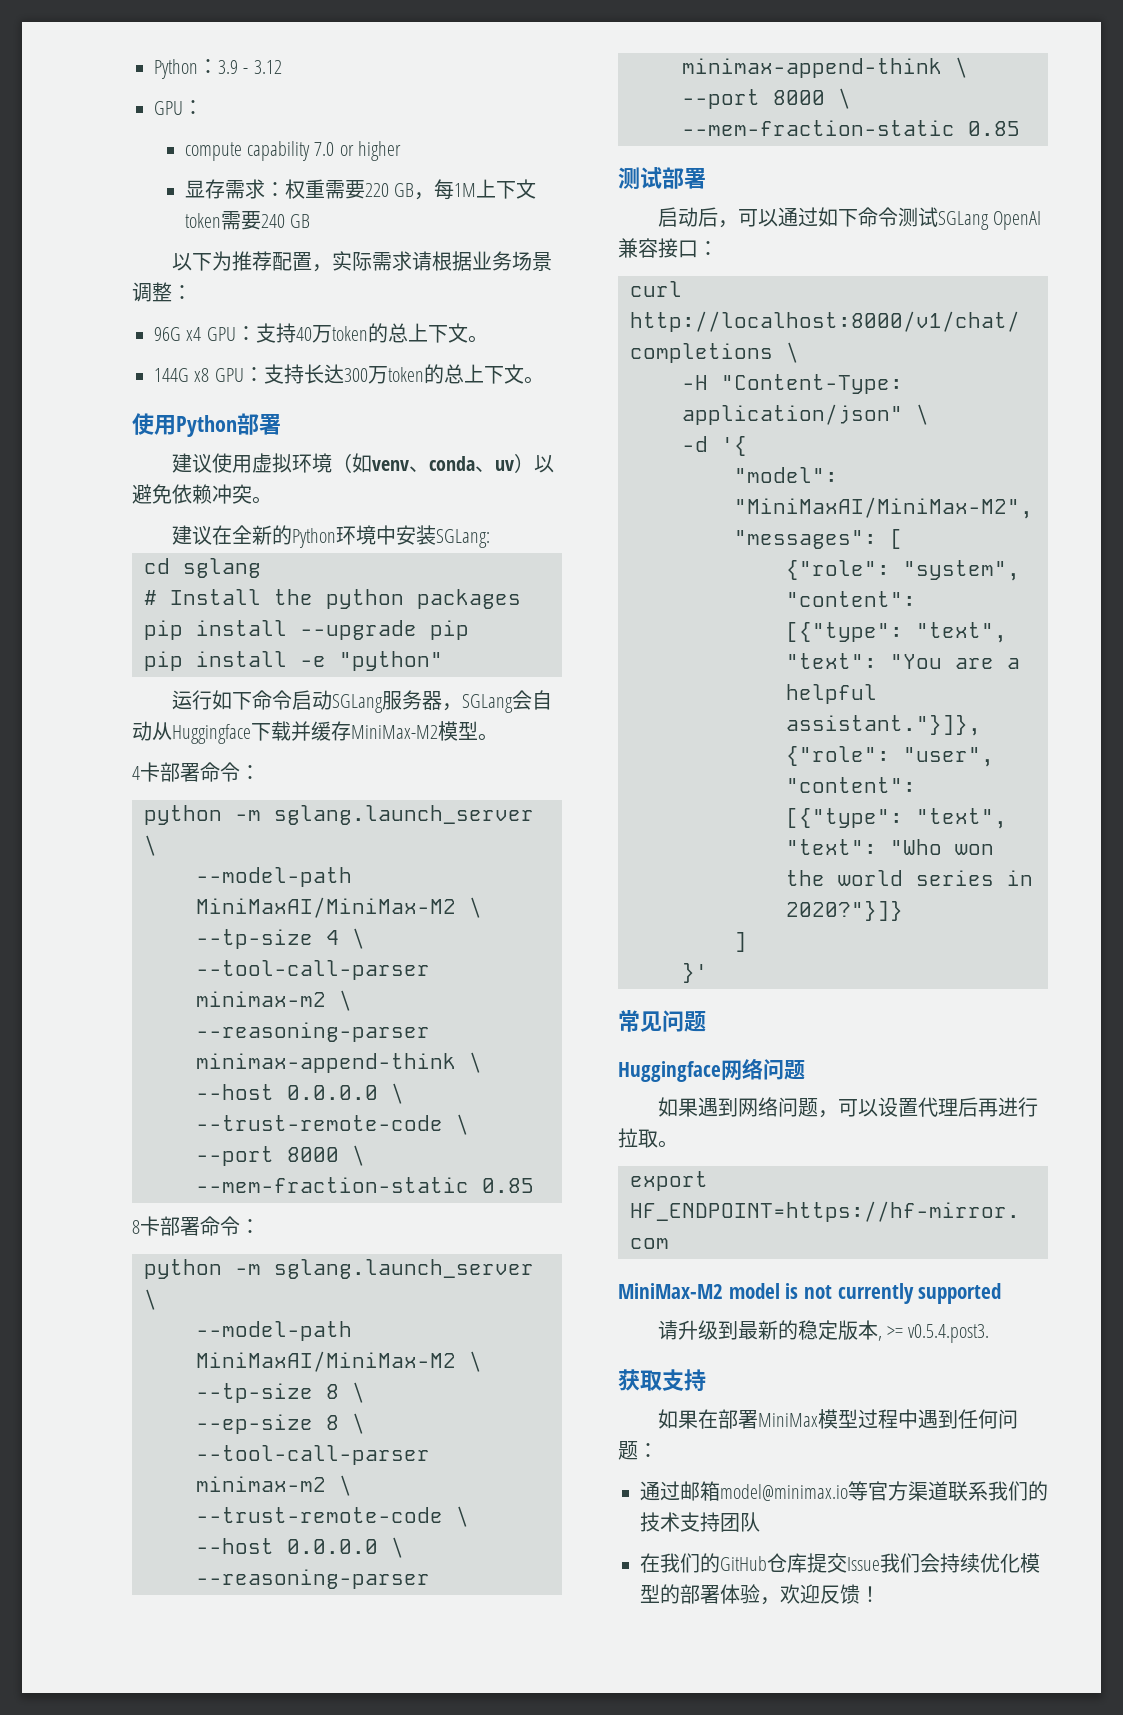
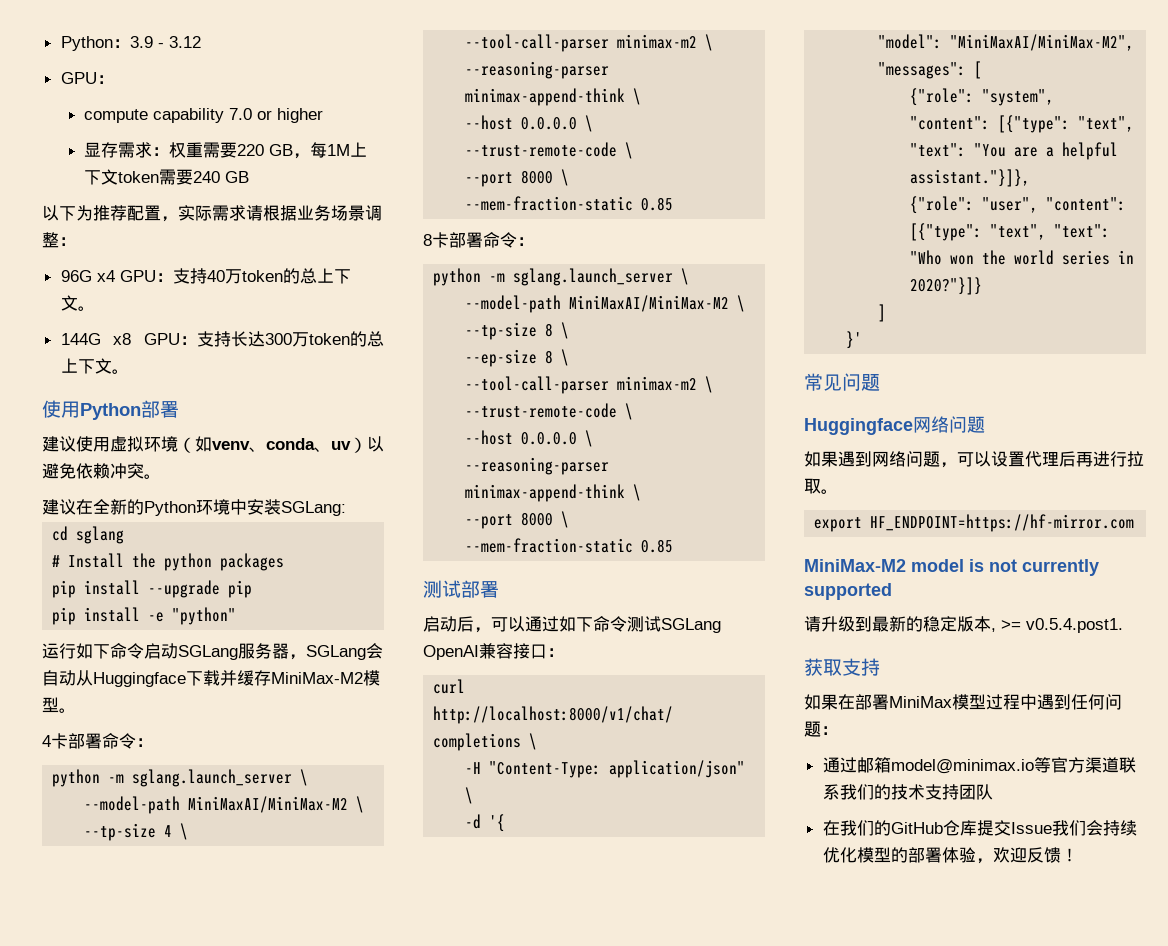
- 请升级到最新的稳定版本, >= v0.5.4.post3.
+ 请升级到最新的稳定版本, >= v0.5.4.post1.

